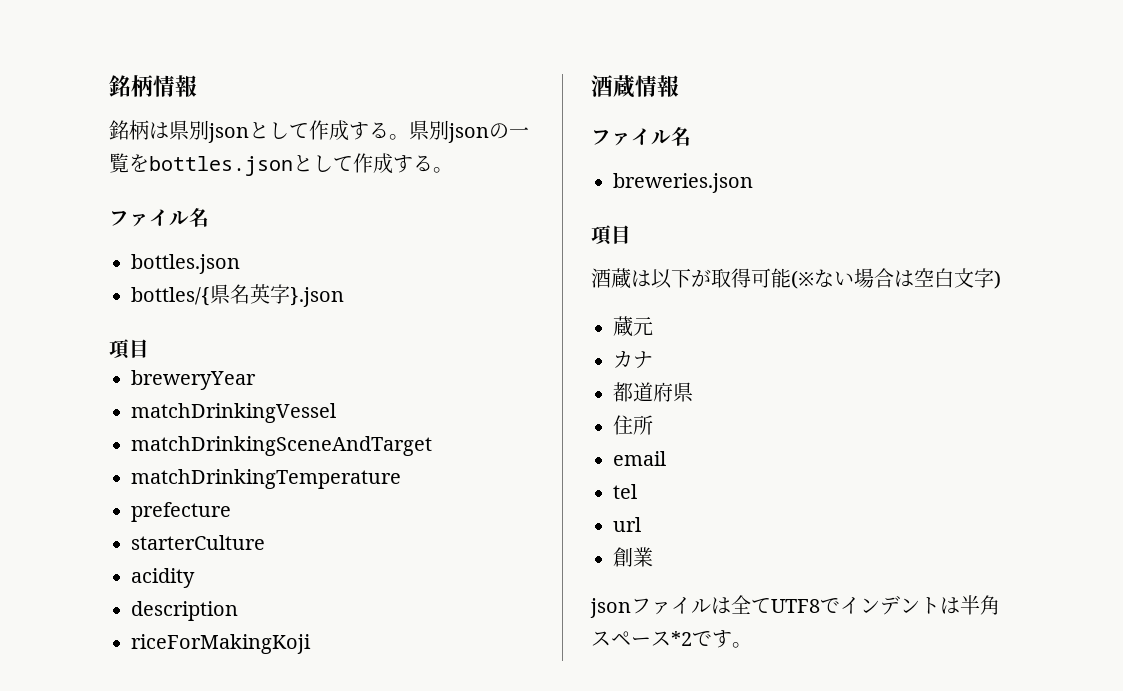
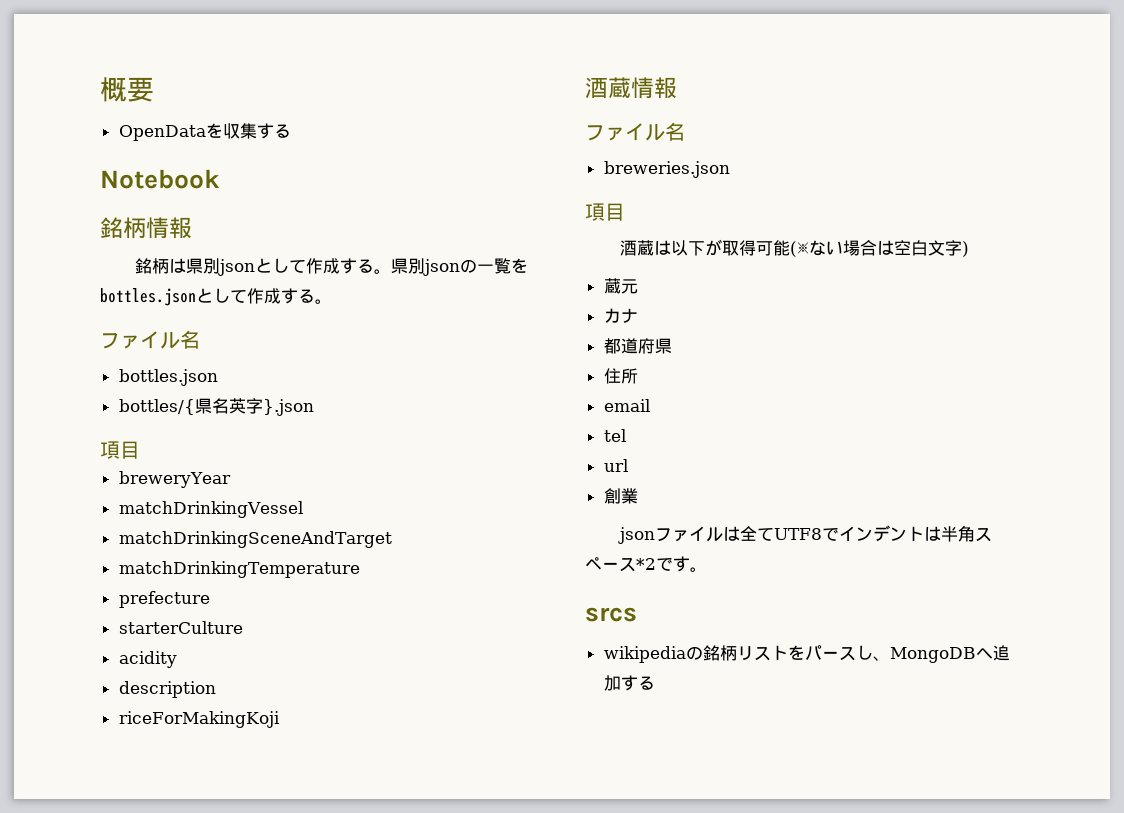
+ 概要
+ OpenDataを収集する
+ Notebook
+ srcs
+ wikipediaの銘柄リストをパースし、MongoDBへ追加する

